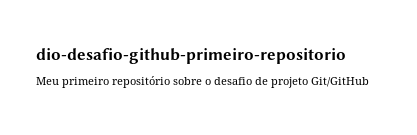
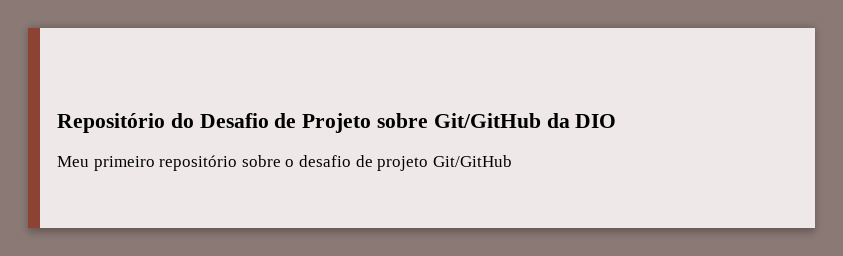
- dio-desafio-github-primeiro-repositorio
+ Repositório do Desafio de Projeto sobre Git/GitHub da DIO

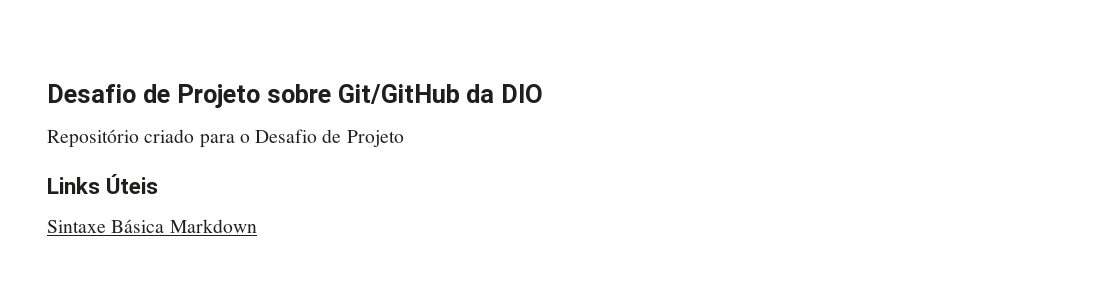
- Repositório do Desafio de Projeto sobre Git/GitHub da DIO
+ Desafio de Projeto sobre Git/GitHub da DIO
- Meu primeiro repositório sobre o desafio de projeto Git/GitHub
+ Repositório criado para o Desafio de Projeto
+ Links Úteis
+ Sintaxe Básica Markdown

